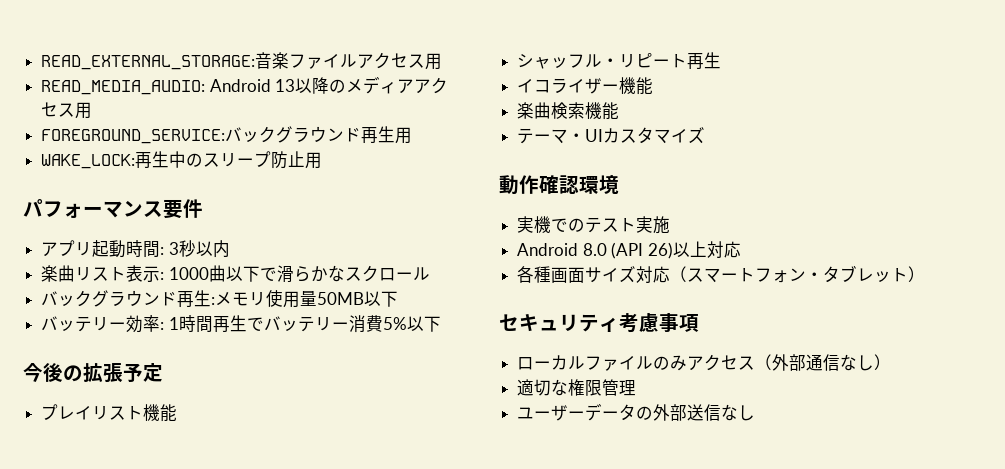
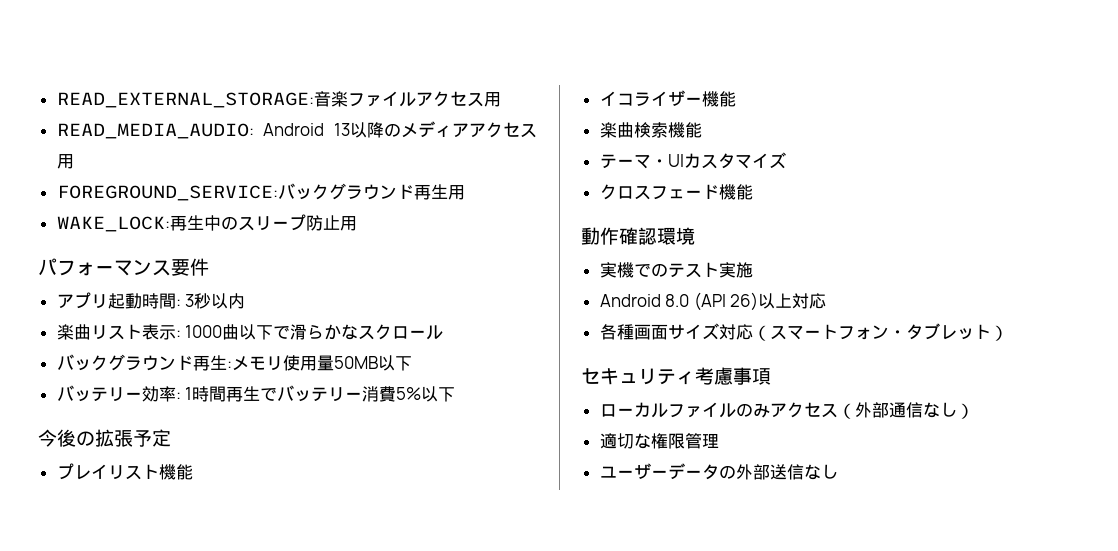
- シャッフル・リピート再生
+ クロスフェード機能

